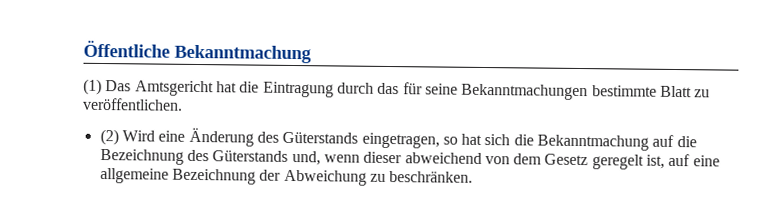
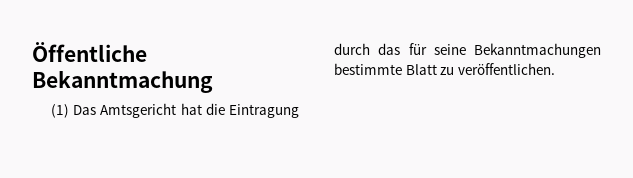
- (2) Wird eine Änderung des Güterstands eingetragen, so hat sich die Bekanntmachung auf die Bezeichnung des Güterstands und, wenn dieser abweichend von dem Gesetz geregelt ist, auf eine allgemeine Bezeichnung der Abweichung zu beschränken.

